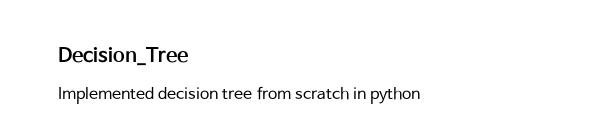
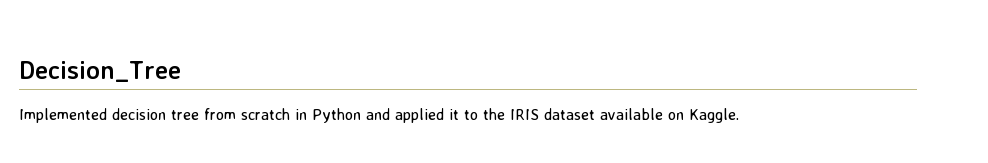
- Implemented decision tree from scratch in python
+ Implemented decision tree from scratch in Python and applied it to the IRIS dataset available on Kaggle.

